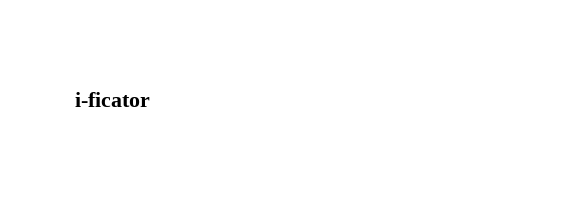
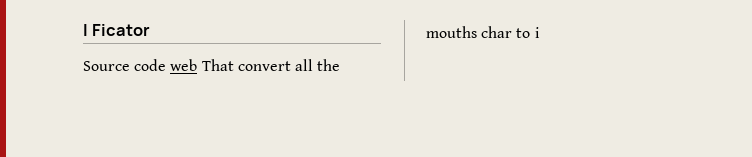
- i-ficator
+ I Ficator
+ Source code web That convert all the mouths char to i

